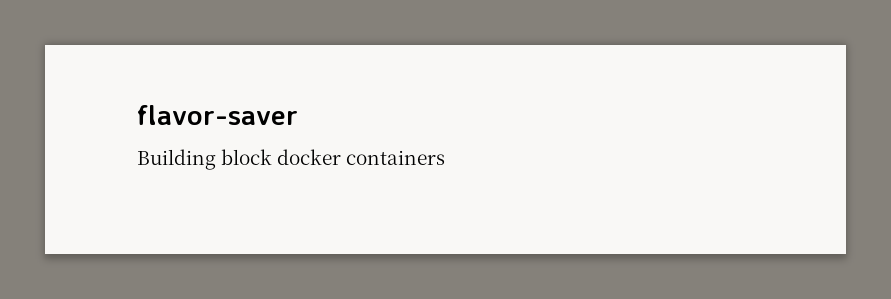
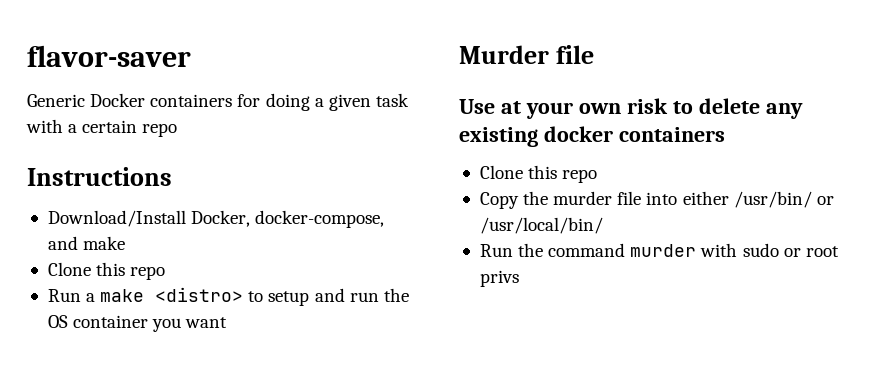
- Building block docker containers
+ Generic Docker containers for doing a given task with a certain repo
+ Instructions
+ Download/Install Docker, docker-compose, and make
+ Clone this repo
+ Run a make <distro> to setup and run the OS container you want
+ Murder file
+ Use at your own risk to delete any existing docker containers
+ Clone this repo
+ Copy the murder file into either /usr/bin/ or /usr/local/bin/
+ Run the command murder with sudo or root privs

